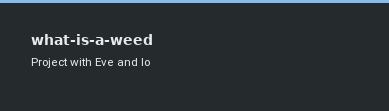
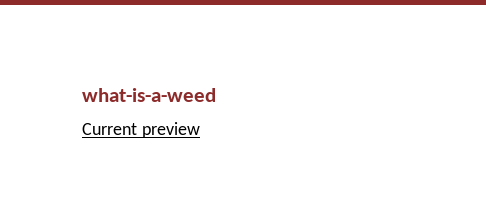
- Project with Eve and Io
+ Current preview

